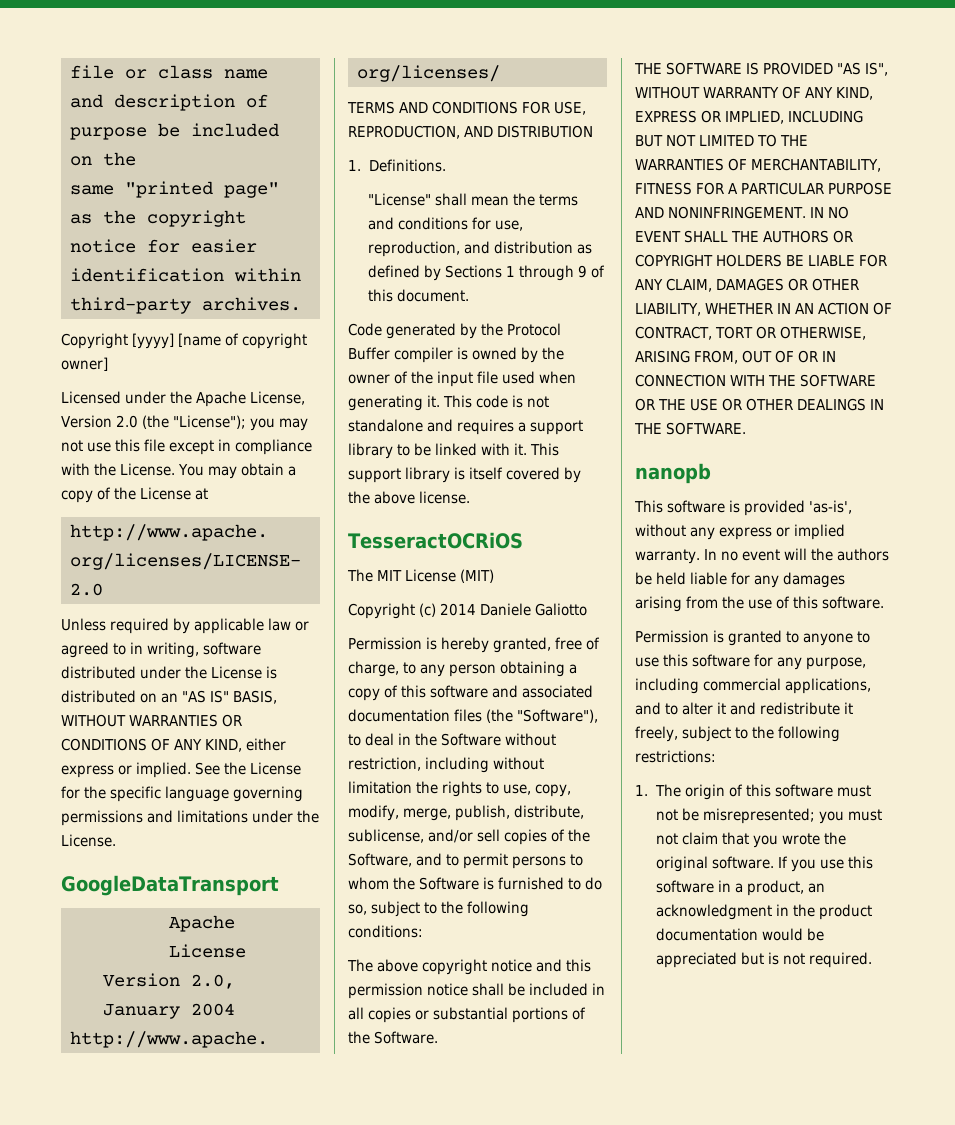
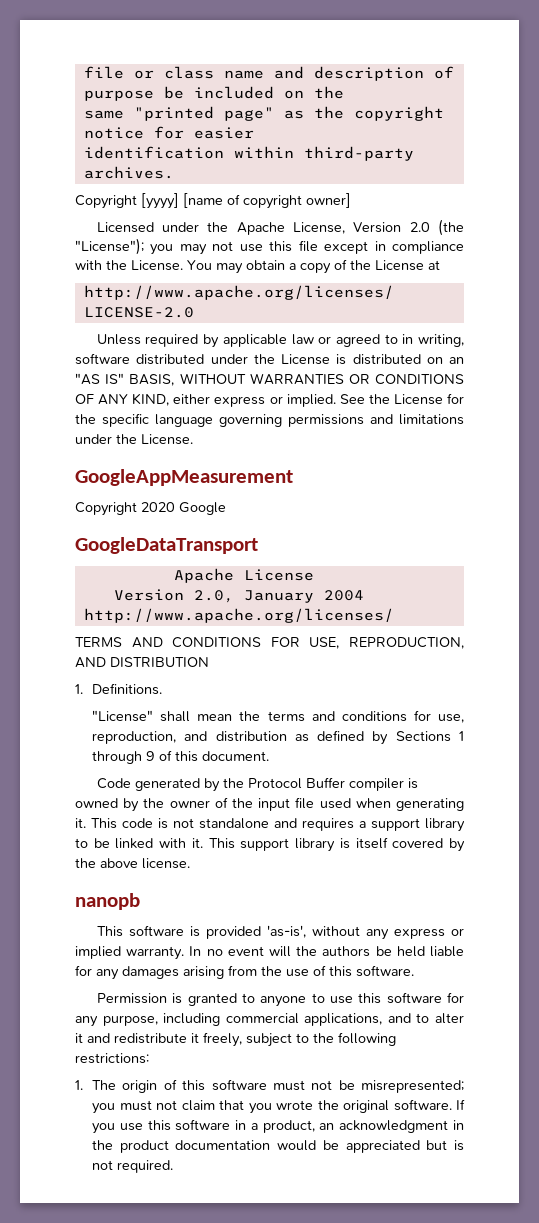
+ GoogleAppMeasurement
+ Copyright 2020 Google
- TesseractOCRiOS
- The MIT License (MIT)
- Copyright (c) 2014 Daniele Galiotto
- Permission is hereby granted, free of charge, to any person obtaining a copy of this software and associated documentation files (the "Software"), to deal in the Software without restriction, including without limitation the rights to use, copy, modify, merge, publish, distribute, sublicense, and/or sell copies of the Software, and to permit persons to whom the Software is furnished to do so, subject to the following conditions:
- The above copyright notice and this permission notice shall be included in all copies or substantial portions of the Software.
- THE SOFTWARE IS PROVIDED "AS IS", WITHOUT WARRANTY OF ANY KIND, EXPRESS OR IMPLIED, INCLUDING BUT NOT LIMITED TO THE WARRANTIES OF MERCHANTABILITY, FITNESS FOR A PARTICULAR PURPOSE AND NONINFRINGEMENT. IN NO EVENT SHALL THE AUTHORS OR COPYRIGHT HOLDERS BE LIABLE FOR ANY CLAIM, DAMAGES OR OTHER LIABILITY, WHETHER IN AN ACTION OF CONTRACT, TORT OR OTHERWISE, ARISING FROM, OUT OF OR IN CONNECTION WITH THE SOFTWARE OR THE USE OR OTHER DEALINGS IN THE SOFTWARE.

